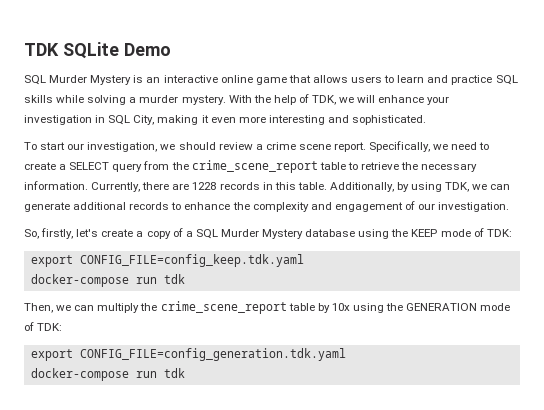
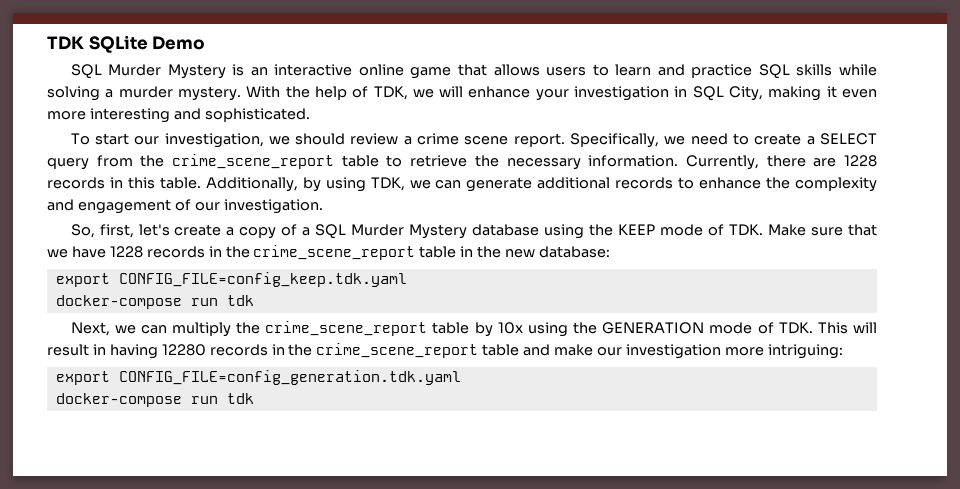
- So, firstly, let's create a copy of a SQL Murder Mystery database using the KEEP mode of TDK:
+ So, first, let's create a copy of a SQL Murder Mystery database using the KEEP mode of TDK. Make sure that we have 1228 records in the crime_scene_report table in the new database:
- Then, we can multiply the crime_scene_report table by 10x using the GENERATION mode of TDK:
+ Next, we can multiply the crime_scene_report table by 10x using the GENERATION mode of TDK. This will result in having 12280 records in the crime_scene_report table and make our investigation more intriguing:

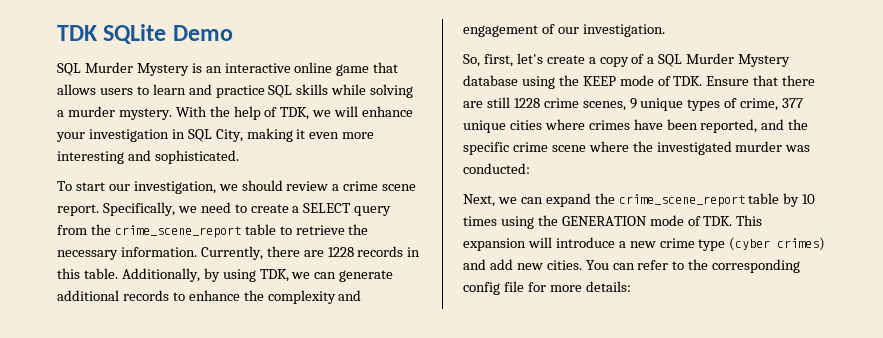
- So, first, let's create a copy of a SQL Murder Mystery database using the KEEP mode of TDK. Make sure that we have 1228 records in the crime_scene_report table in the new database:
- export CONFIG_FILE=config_keep.tdk.yaml
- docker-compose run tdk
+ So, first, let's create a copy of a SQL Murder Mystery database using the KEEP mode of TDK. Ensure that there are still 1228 crime scenes, 9 unique types of crime, 377 unique cities where crimes have been reported, and the specific crime scene where the investigated murder was conducted:
- Next, we can multiply the crime_scene_report table by 10x using the GENERATION mode of TDK. This will result in having 12280 records in the crime_scene_report table and make our investigation more intriguing:
- export CONFIG_FILE=config_generation.tdk.yaml
- docker-compose run tdk
+ Next, we can expand the crime_scene_report table by 10 times using the GENERATION mode of TDK. This expansion will introduce a new crime type (cyber crimes) and add new cities. You can refer to the corresponding config file for more details:

